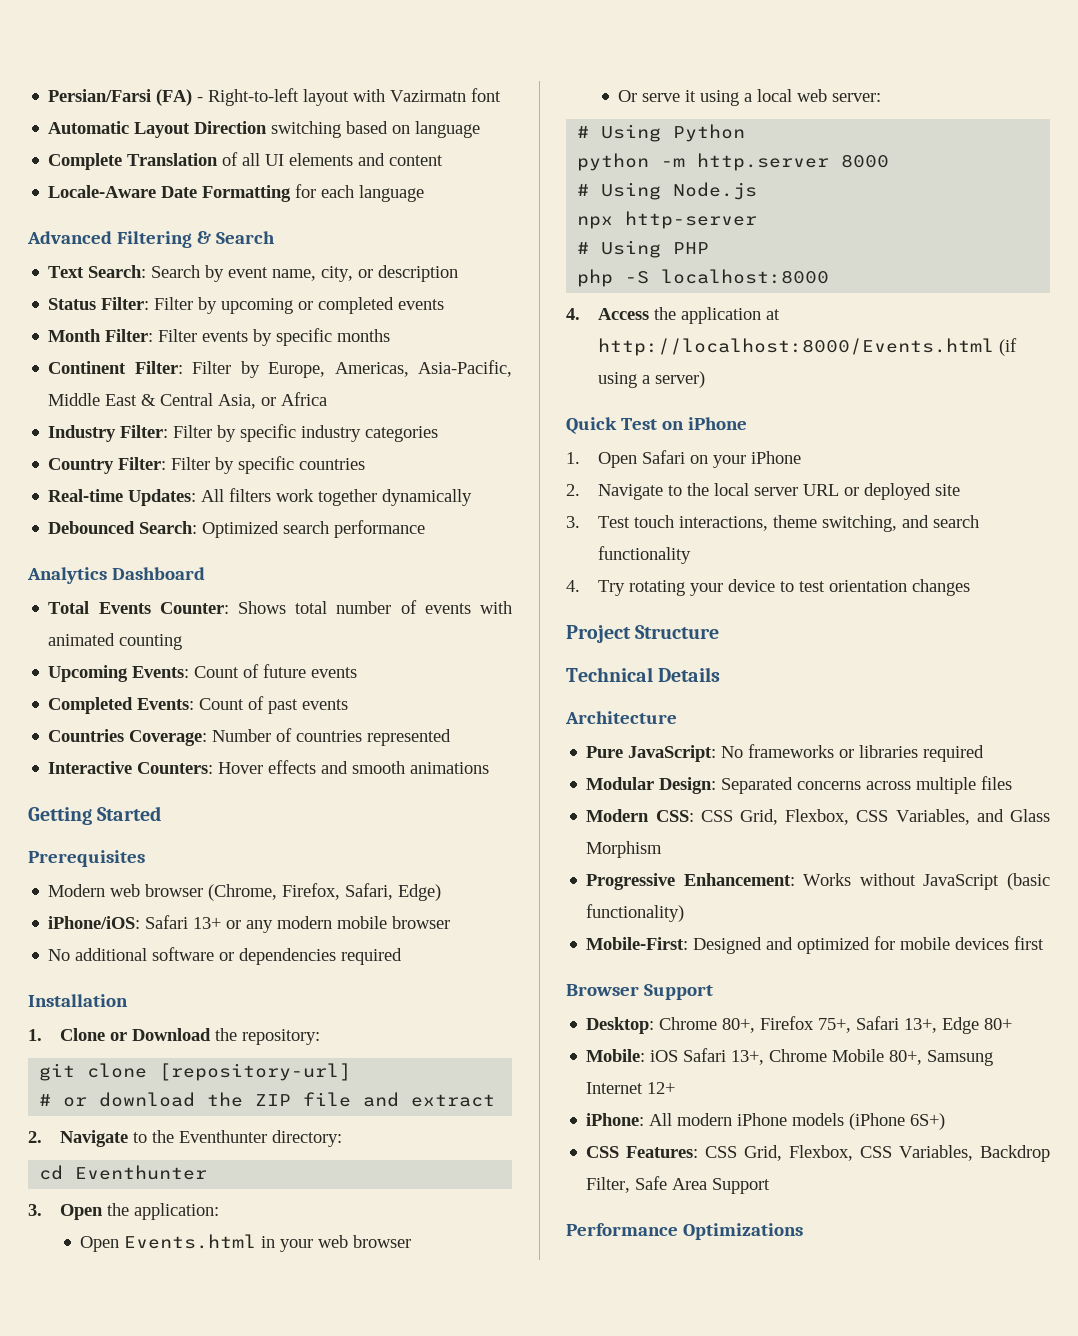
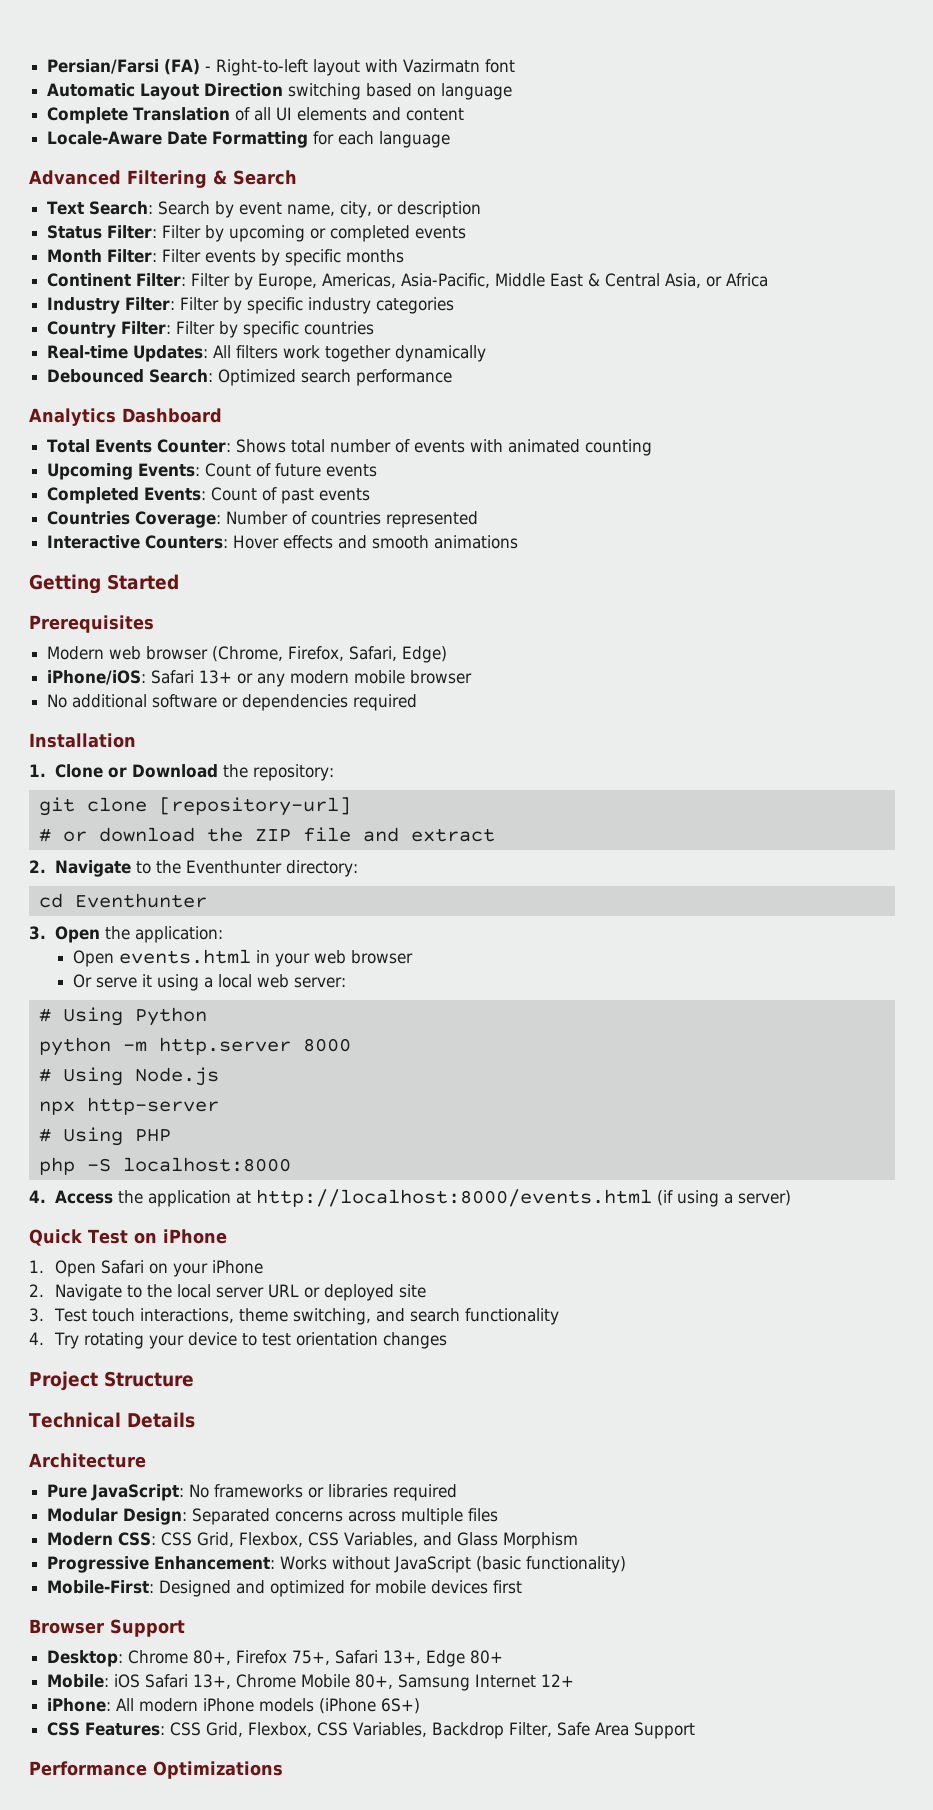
- Open Events.html in your web browser
+ Open events.html in your web browser
- 4. Access the application at http://localhost:8000/Events.html (if using a server)
+ 4. Access the application at http://localhost:8000/events.html (if using a server)

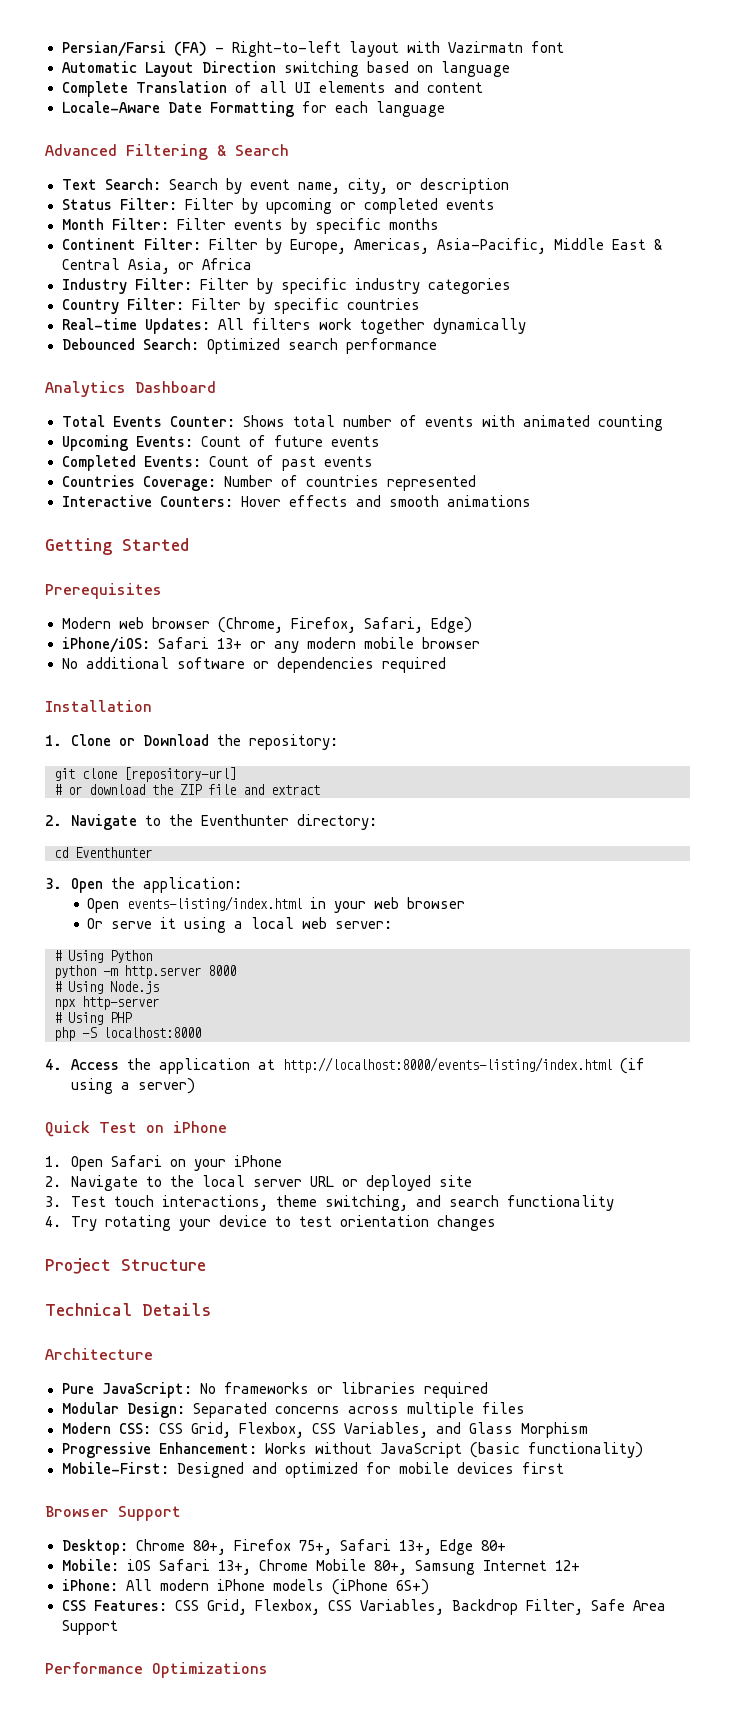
- Open events.html in your web browser
+ Open events-listing/index.html in your web browser
- 4. Access the application at http://localhost:8000/events.html (if using a server)
+ 4. Access the application at http://localhost:8000/events-listing/index.html (if using a server)

